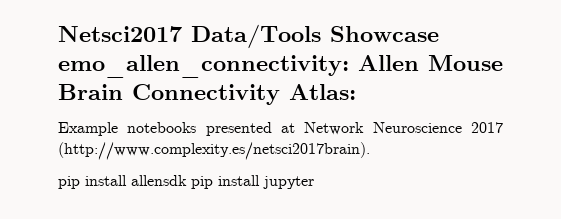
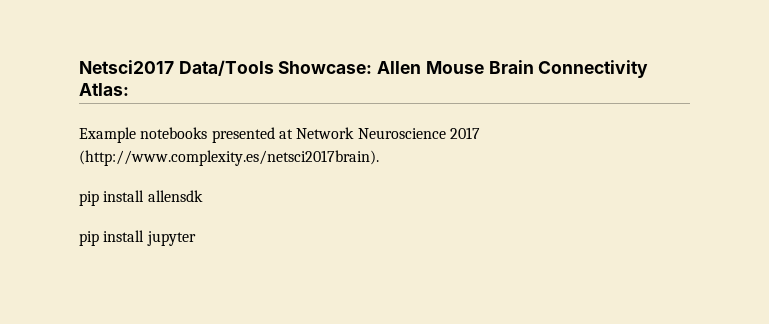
- Netsci2017 Data/Tools Showcase emo_allen_connectivity: Allen Mouse Brain Connectivity Atlas:
+ Netsci2017 Data/Tools Showcase: Allen Mouse Brain Connectivity Atlas:
- pip install allensdk pip install jupyter
+ pip install allensdk
+ pip install jupyter

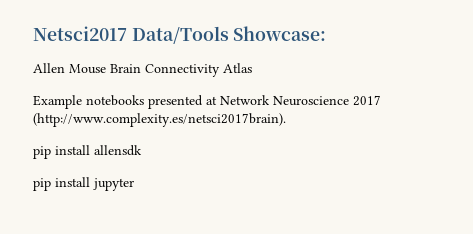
- Netsci2017 Data/Tools Showcase: Allen Mouse Brain Connectivity Atlas:
+ Netsci2017 Data/Tools Showcase:
+ Allen Mouse Brain Connectivity Atlas

